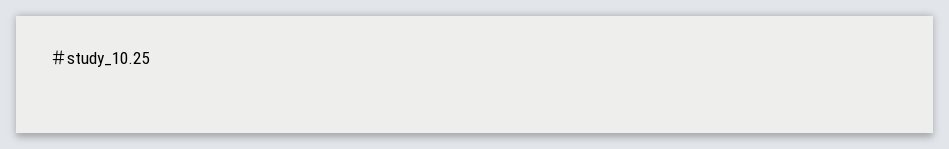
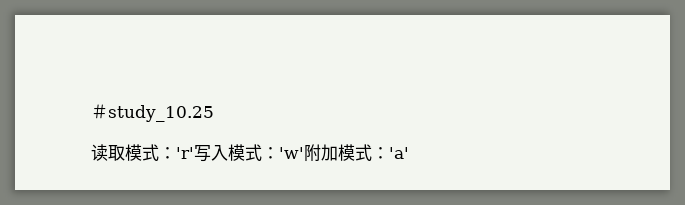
+ 读取模式：'r'写入模式：'w'附加模式：'a'

